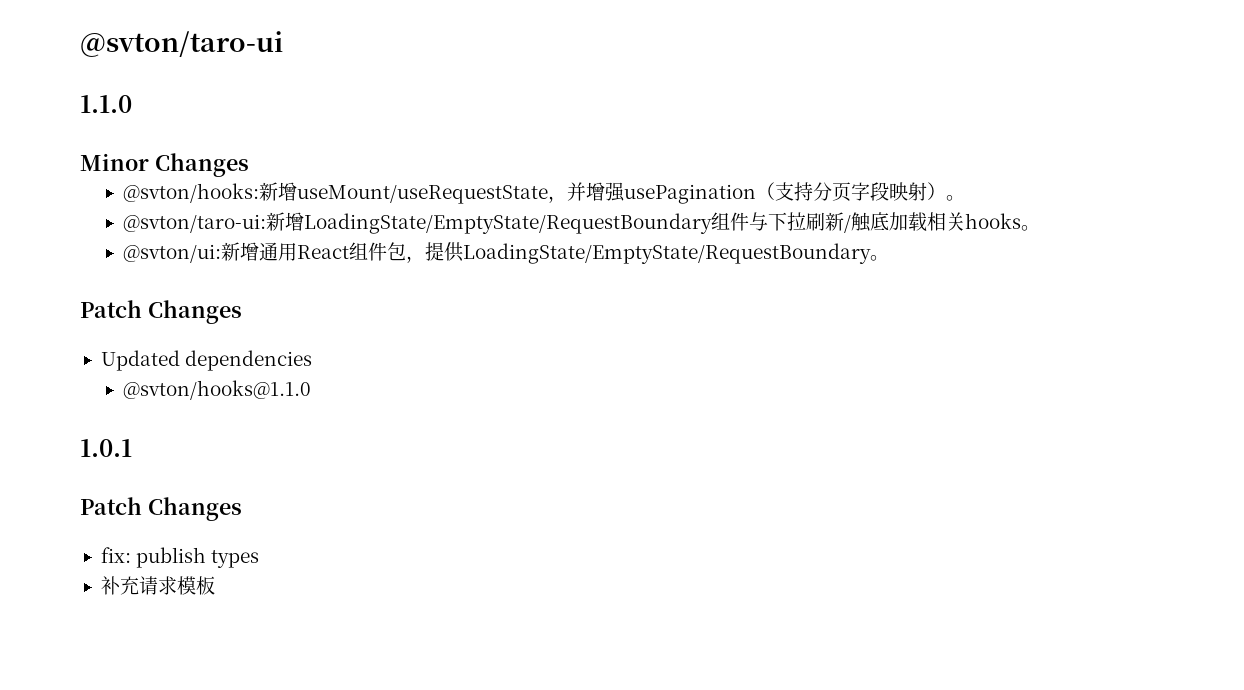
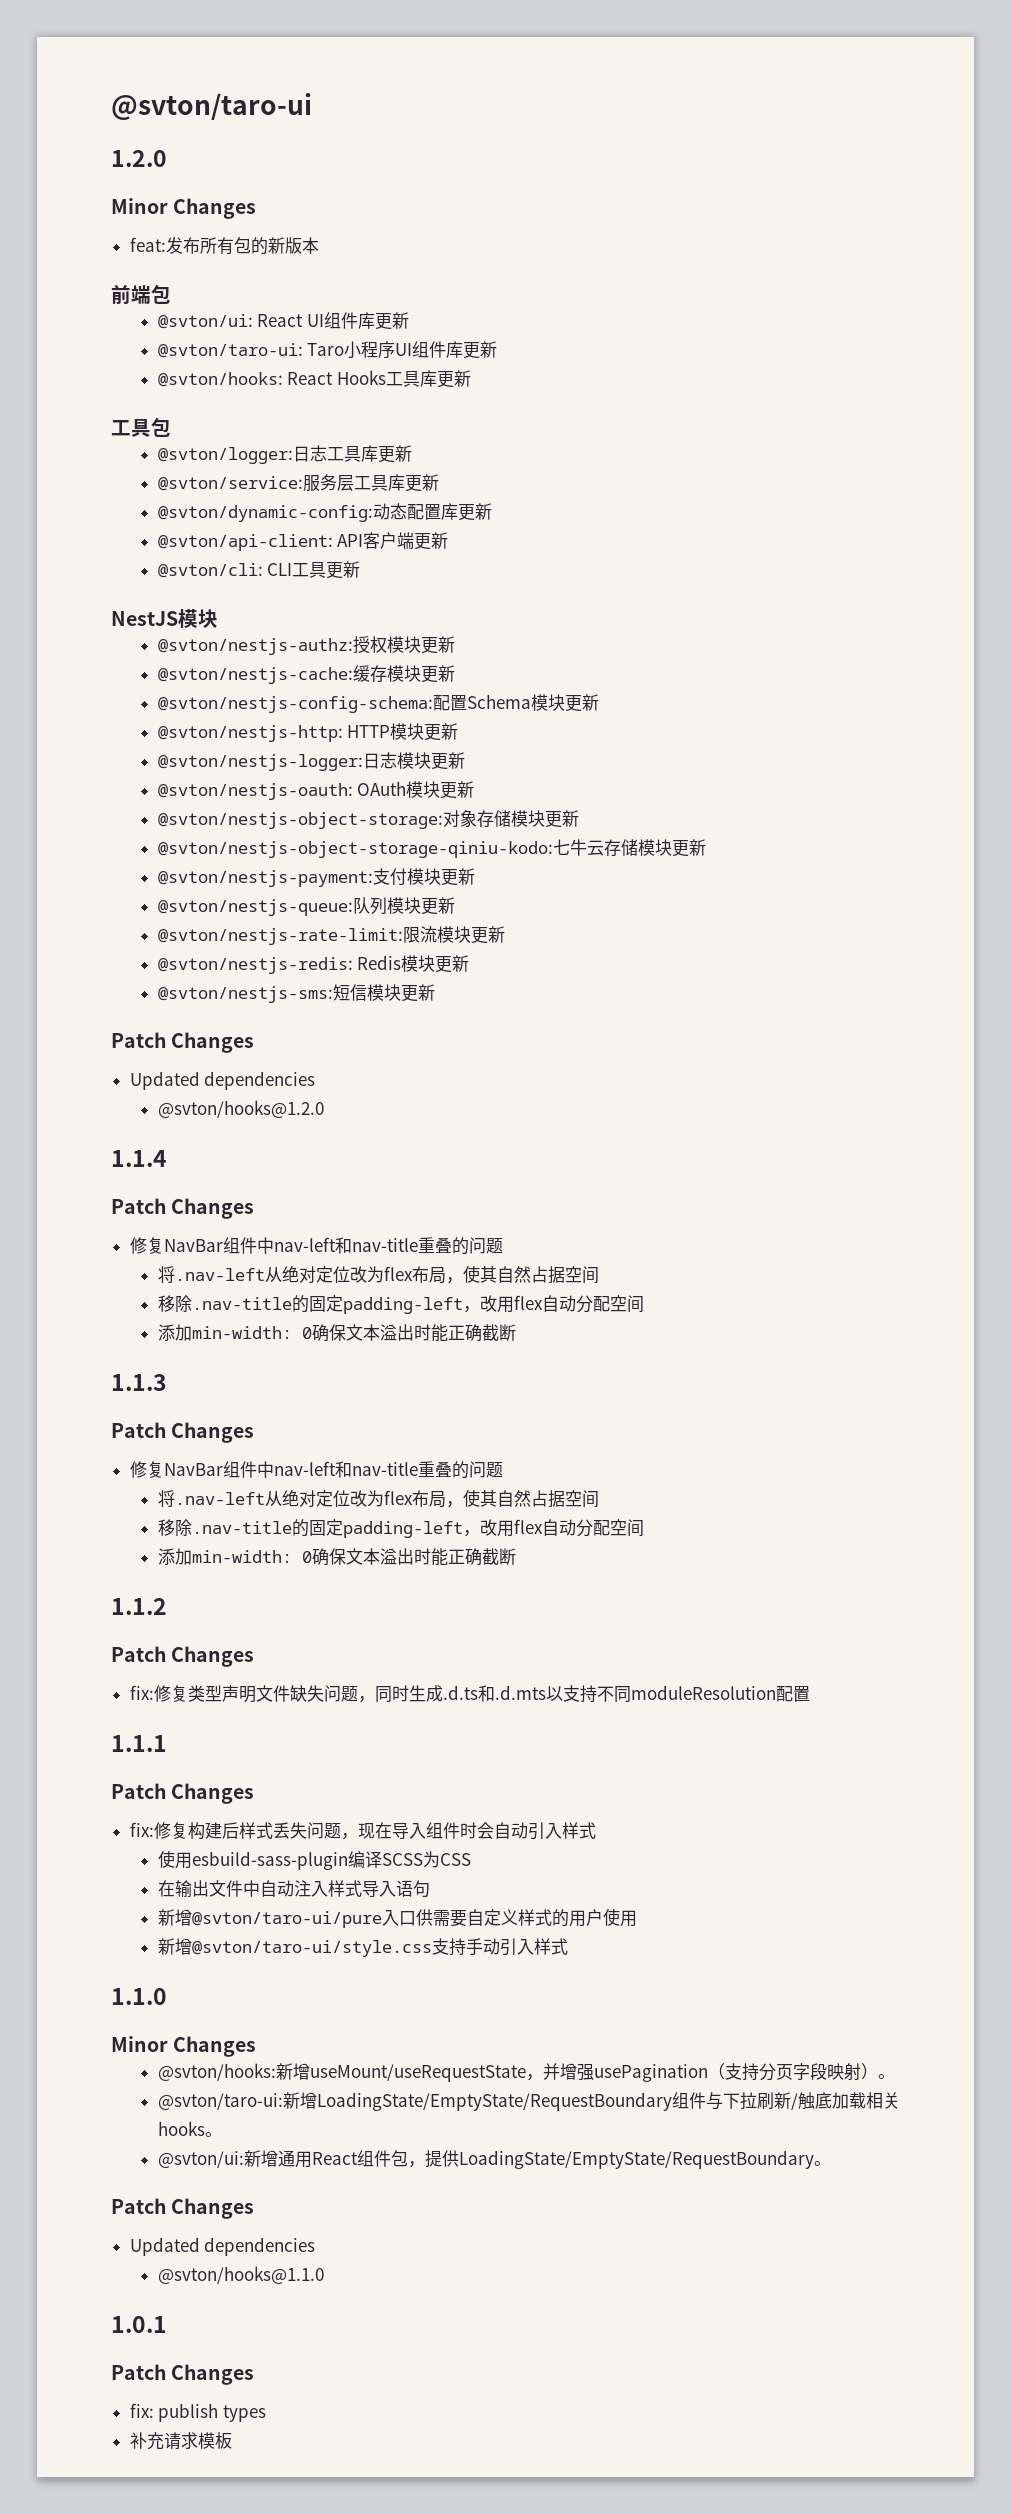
+ 1.2.0
+ Minor Changes
+ feat:发布所有包的新版本
+ 前端包
+ @svton/ui: React UI组件库更新
+ @svton/taro-ui: Taro小程序UI组件库更新
+ @svton/hooks: React Hooks工具库更新
+ 工具包
+ @svton/logger:日志工具库更新
+ @svton/service:服务层工具库更新
+ @svton/dynamic-config:动态配置库更新
+ @svton/api-client: API客户端更新
+ @svton/cli: CLI工具更新
+ NestJS模块
+ @svton/nestjs-authz:授权模块更新
+ @svton/nestjs-cache:缓存模块更新
+ @svton/nestjs-config-schema:配置Schema模块更新
+ @svton/nestjs-http: HTTP模块更新
+ @svton/nestjs-logger:日志模块更新
+ @svton/nestjs-oauth: OAuth模块更新
+ @svton/nestjs-object-storage:对象存储模块更新
+ @svton/nestjs-object-storage-qiniu-kodo:七牛云存储模块更新
+ @svton/nestjs-payment:支付模块更新
+ @svton/nestjs-queue:队列模块更新
+ @svton/nestjs-rate-limit:限流模块更新
+ @svton/nestjs-redis: Redis模块更新
+ @svton/nestjs-sms:短信模块更新
+ Patch Changes
+ Updated dependencies
+ @svton/hooks@1.2.0
+ 1.1.4
+ Patch Changes
+ 修复NavBar组件中nav-left和nav-title重叠的问题
+ 将.nav-left从绝对定位改为flex布局，使其自然占据空间
+ 移除.nav-title的固定padding-left，改用flex自动分配空间
+ 添加min-width: 0确保文本溢出时能正确截断
+ 1.1.3
+ Patch Changes
+ 修复NavBar组件中nav-left和nav-title重叠的问题
+ 将.nav-left从绝对定位改为flex布局，使其自然占据空间
+ 移除.nav-title的固定padding-left，改用flex自动分配空间
+ 添加min-width: 0确保文本溢出时能正确截断
+ 1.1.2
+ Patch Changes
+ fix:修复类型声明文件缺失问题，同时生成.d.ts和.d.mts以支持不同moduleResolution配置
+ 1.1.1
+ Patch Changes
+ fix:修复构建后样式丢失问题，现在导入组件时会自动引入样式
+ 使用esbuild-sass-plugin编译SCSS为CSS
+ 在输出文件中自动注入样式导入语句
+ 新增@svton/taro-ui/pure入口供需要自定义样式的用户使用
+ 新增@svton/taro-ui/style.css支持手动引入样式

